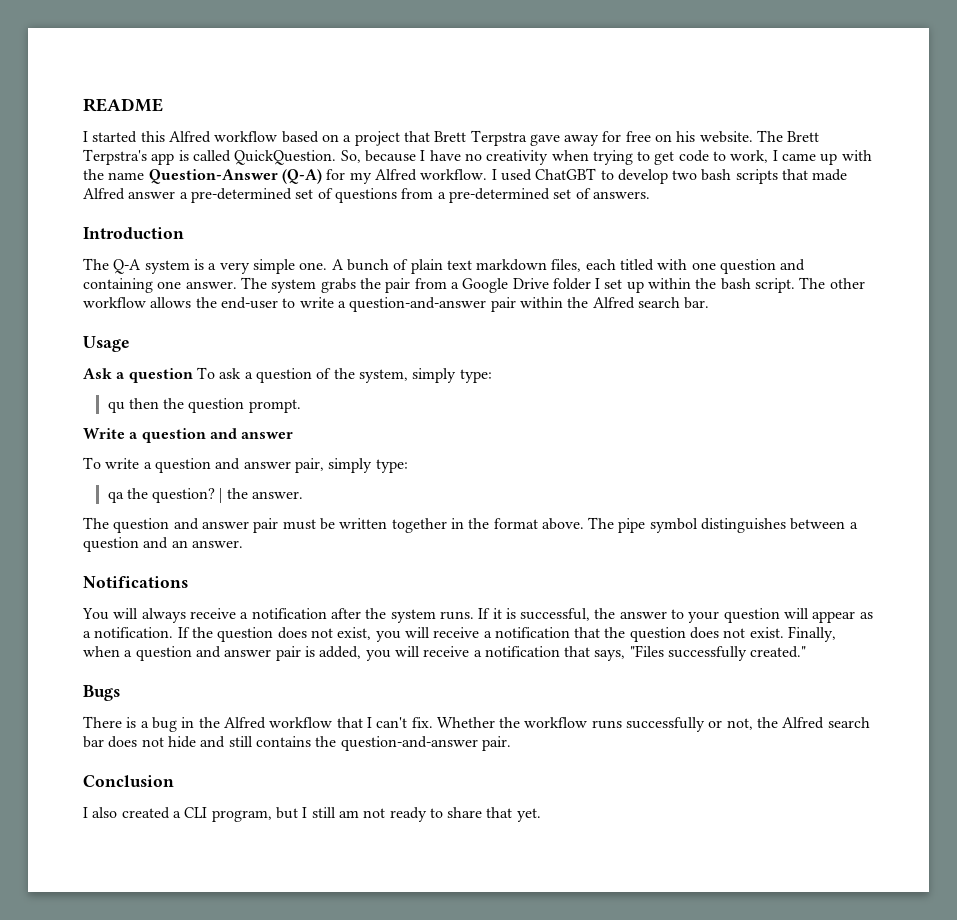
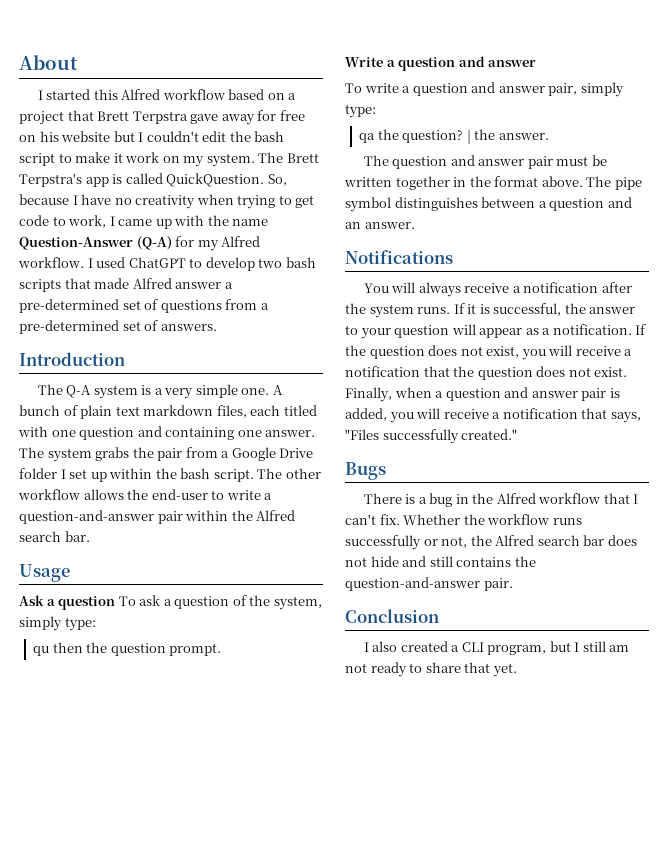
- README
+ About
- I started this Alfred workflow based on a project that Brett Terpstra gave away for free on his website.
+ I started this Alfred workflow based on a project that Brett Terpstra gave away for free on his website but I couldn't edit the bash script to make it work on my system.
- I used ChatGBT to develop two bash scripts that made Alfred answer a pre-determined set of questions from a pre-determined set of answers.
+ I used ChatGPT to develop two bash scripts that made Alfred answer a pre-determined set of questions from a pre-determined set of answers.

